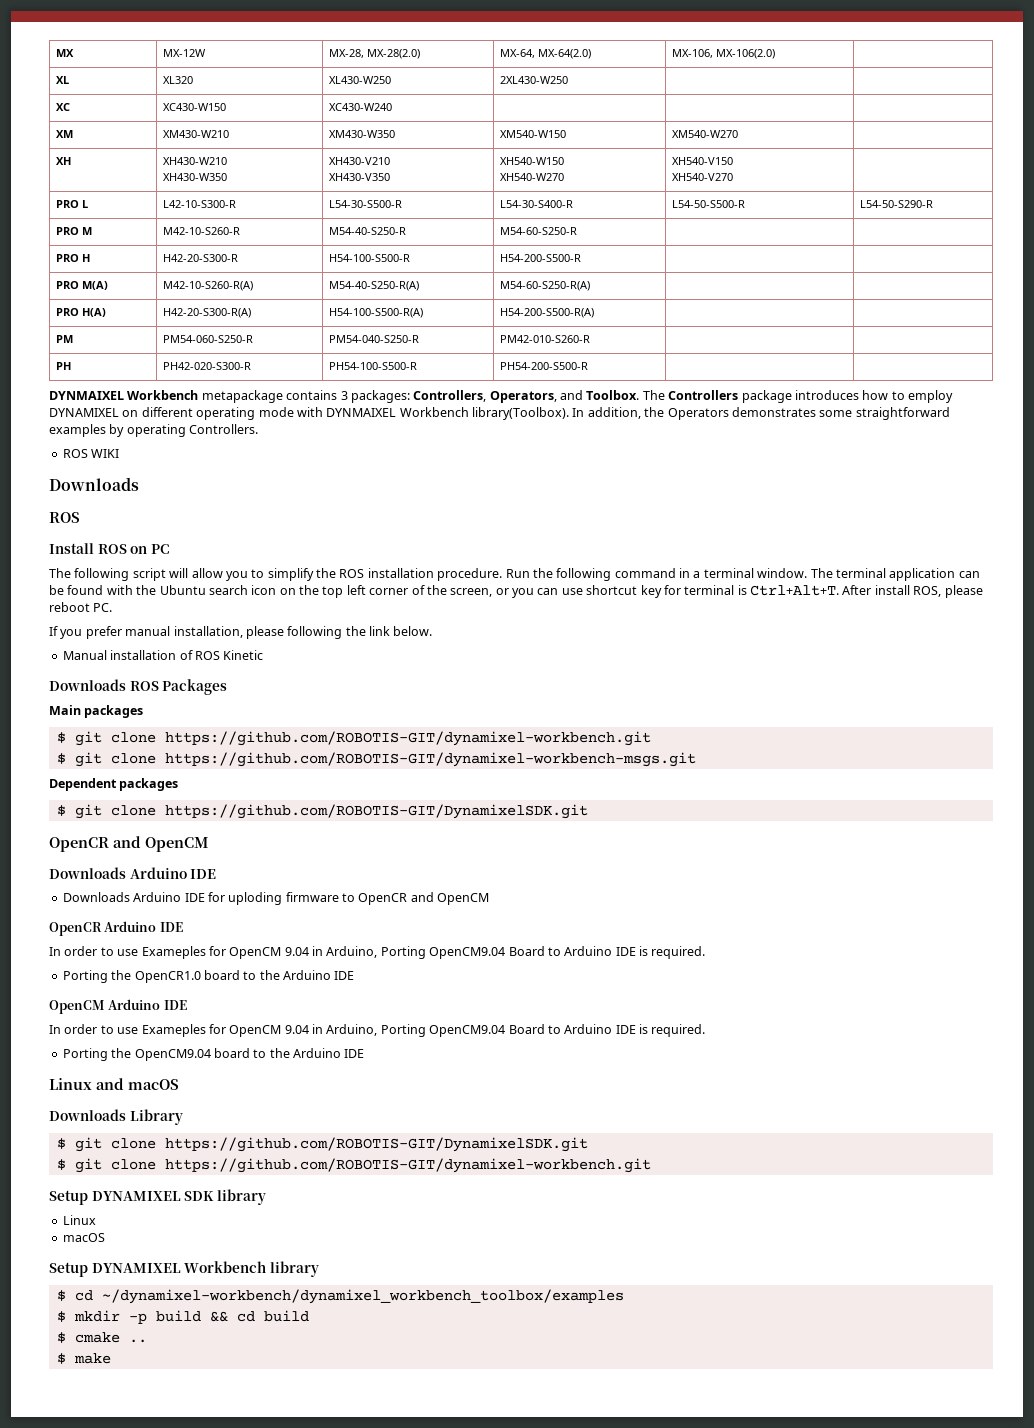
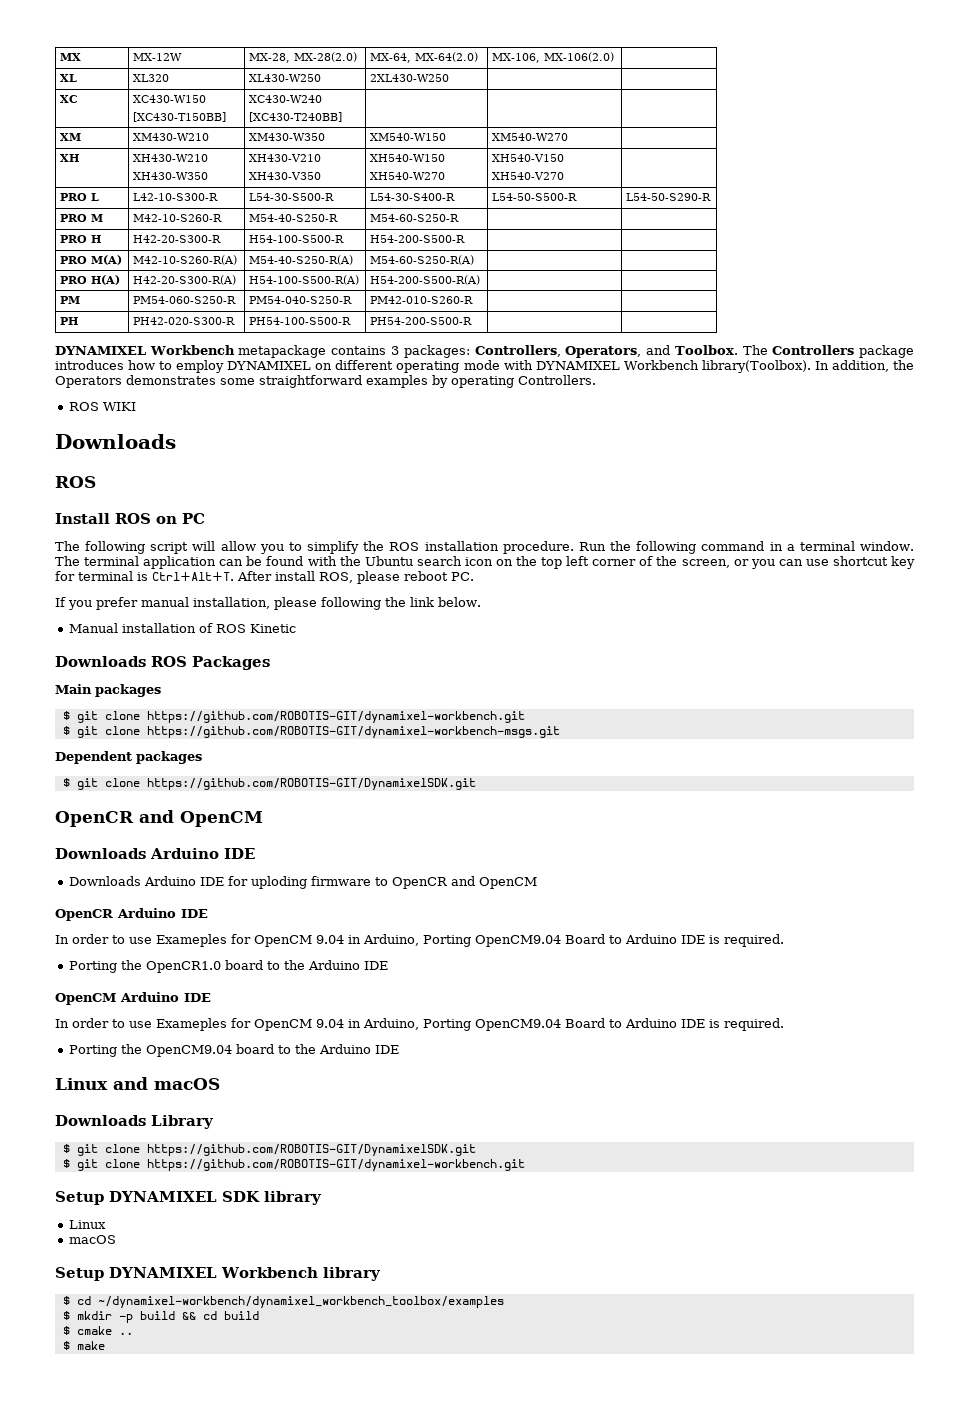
- XC | XC430-W150 | XC430-W240 | | |
+ XC | XC430-W150
+ [XC430-T150BB] | XC430-W240
+ [XC430-T240BB] | | |
- DYNMAIXEL Workbench metapackage contains 3 packages: Controllers, Operators, and Toolbox.
+ DYNAMIXEL Workbench metapackage contains 3 packages: Controllers, Operators, and Toolbox.
- The Controllers package introduces how to employ DYNAMIXEL on different operating mode with DYNMAIXEL Workbench library(Toolbox).
+ The Controllers package introduces how to employ DYNAMIXEL on different operating mode with DYNAMIXEL Workbench library(Toolbox).

